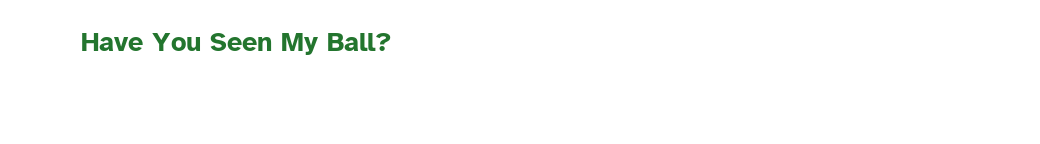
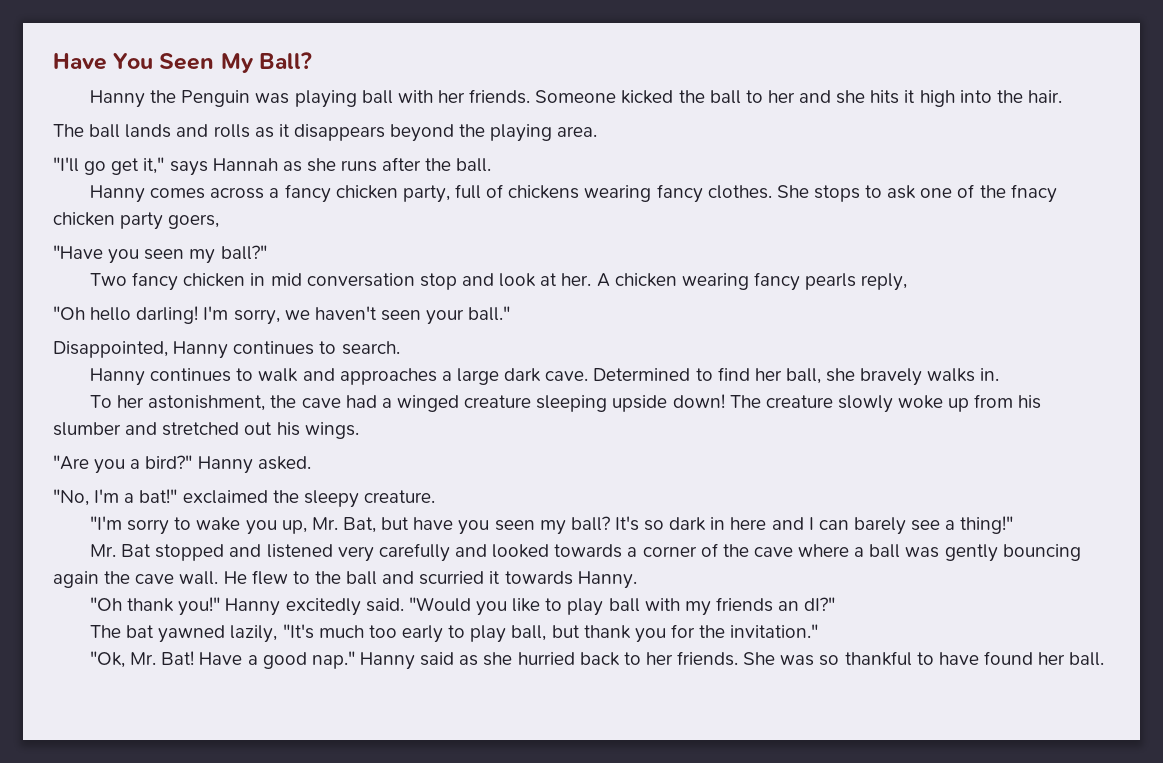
+ Hanny the Penguin was playing ball with her friends. Someone kicked the ball to her and she hits it high into the hair.
+ The ball lands and rolls as it disappears beyond the playing area.
+ "I'll go get it," says Hannah as she runs after the ball.
+ Hanny comes across a fancy chicken party, full of chickens wearing fancy clothes. She stops to ask one of the fnacy chicken party goers,
+ "Have you seen my ball?"
+ Two fancy chicken in mid conversation stop and look at her. A chicken wearing fancy pearls reply,
+ "Oh hello darling! I'm sorry, we haven't seen your ball."
+ Disappointed, Hanny continues to search.
+ Hanny continues to walk and approaches a large dark cave. Determined to find her ball, she bravely walks in.
+ To her astonishment, the cave had a winged creature sleeping upside down! The creature slowly woke up from his slumber and stretched out his wings.
+ "Are you a bird?" Hanny asked.
+ "No, I'm a bat!" exclaimed the sleepy creature.
+ "I'm sorry to wake you up, Mr. Bat, but have you seen my ball? It's so dark in here and I can barely see a thing!"
+ Mr. Bat stopped and listened very carefully and looked towards a corner of the cave where a ball was gently bouncing again the cave wall. He flew to the ball and scurried it towards Hanny.
+ "Oh thank you!" Hanny excitedly said. "Would you like to play ball with my friends an dI?"
+ The bat yawned lazily, "It's much too early to play ball, but thank you for the invitation."
+ "Ok, Mr. Bat! Have a good nap." Hanny said as she hurried back to her friends. She was so thankful to have found her ball.

